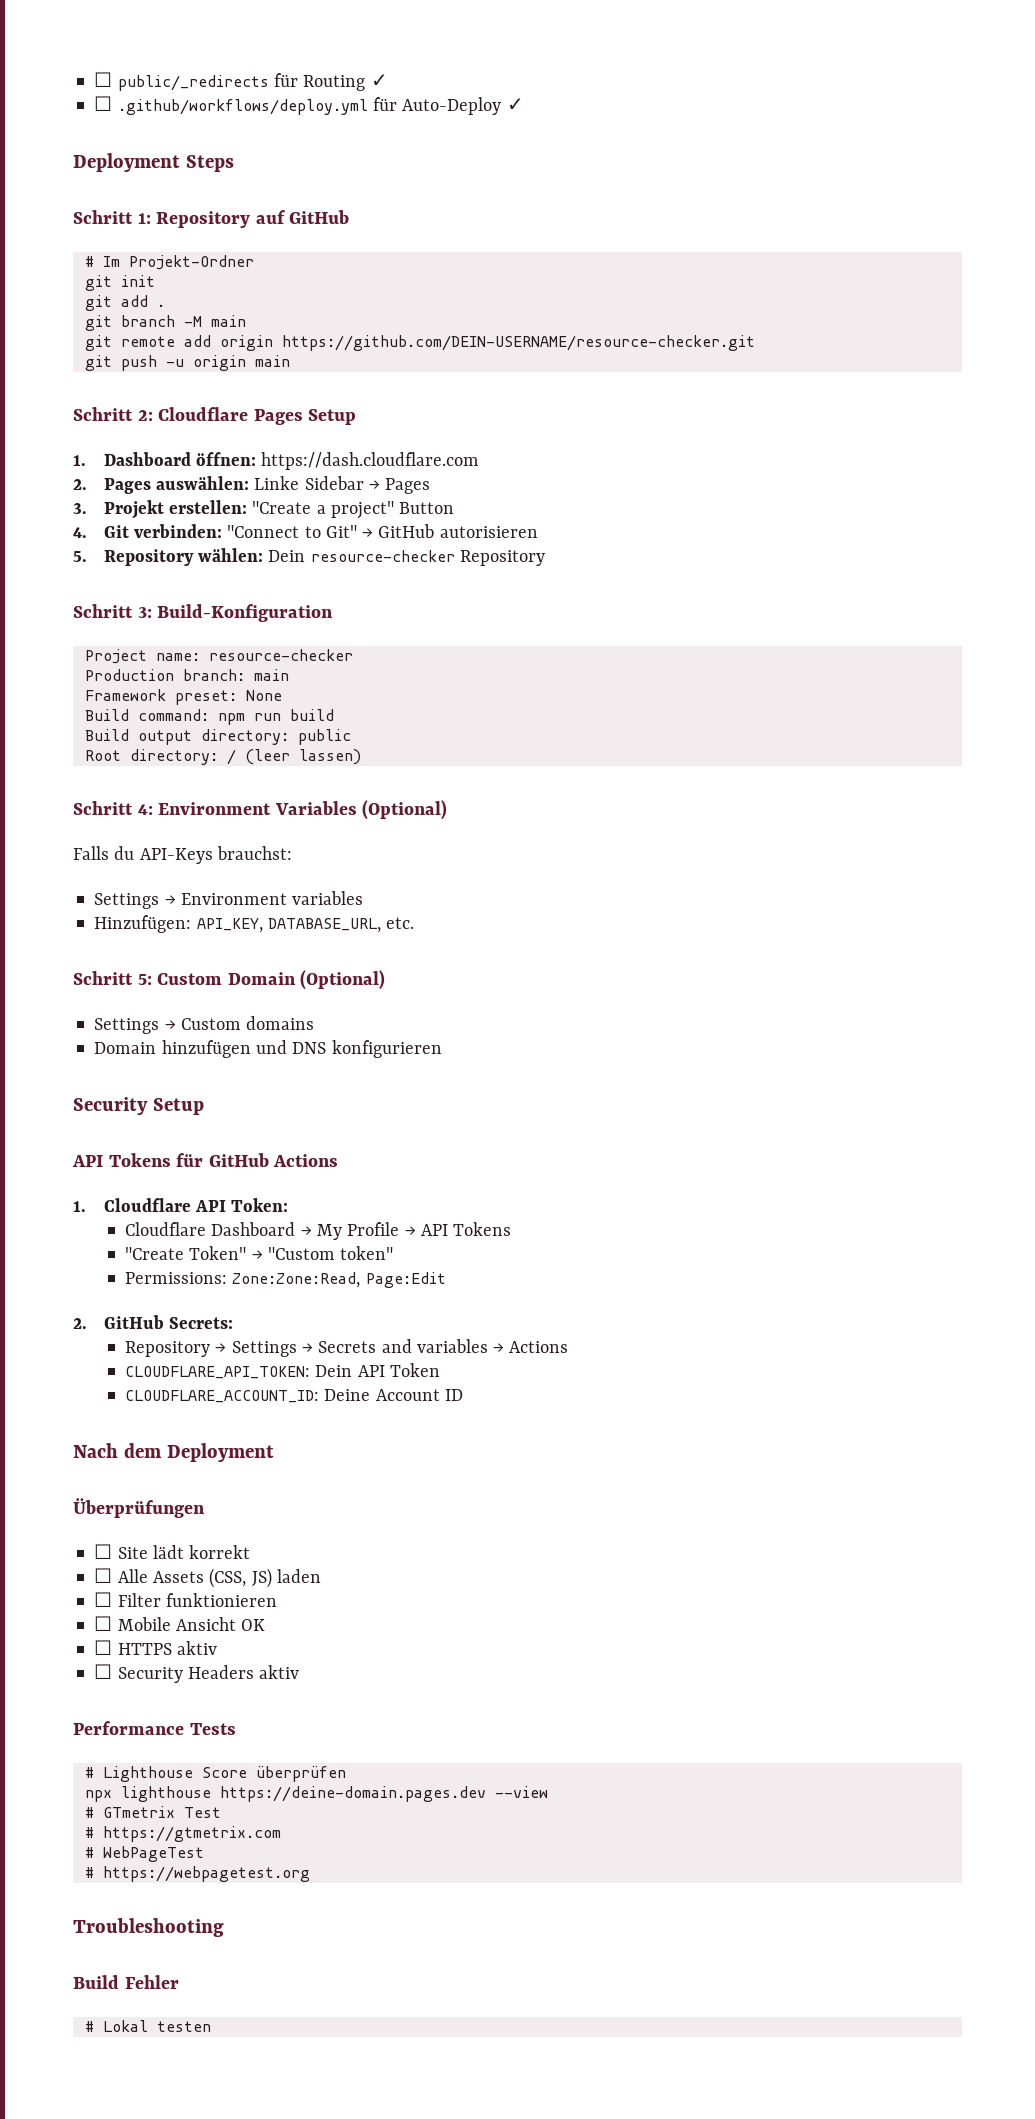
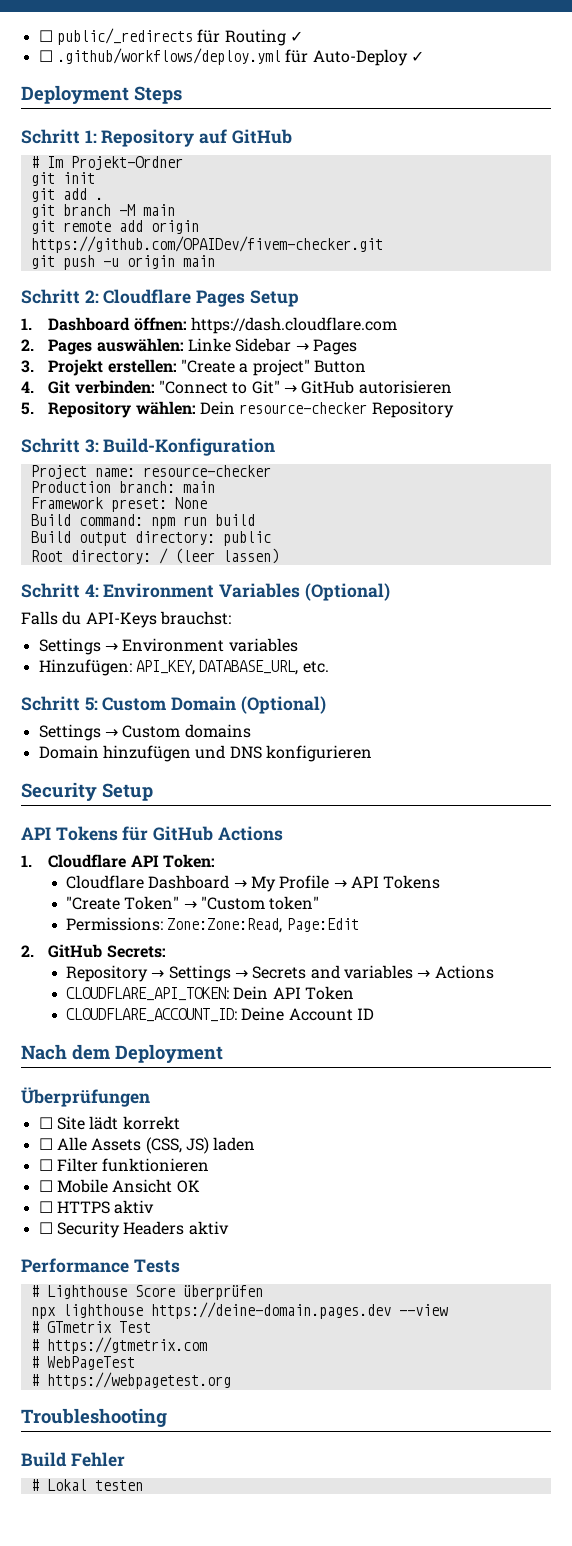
- git remote add origin https://github.com/DEIN-USERNAME/resource-checker.git
+ git remote add origin https://github.com/OPAIDev/fivem-checker.git

